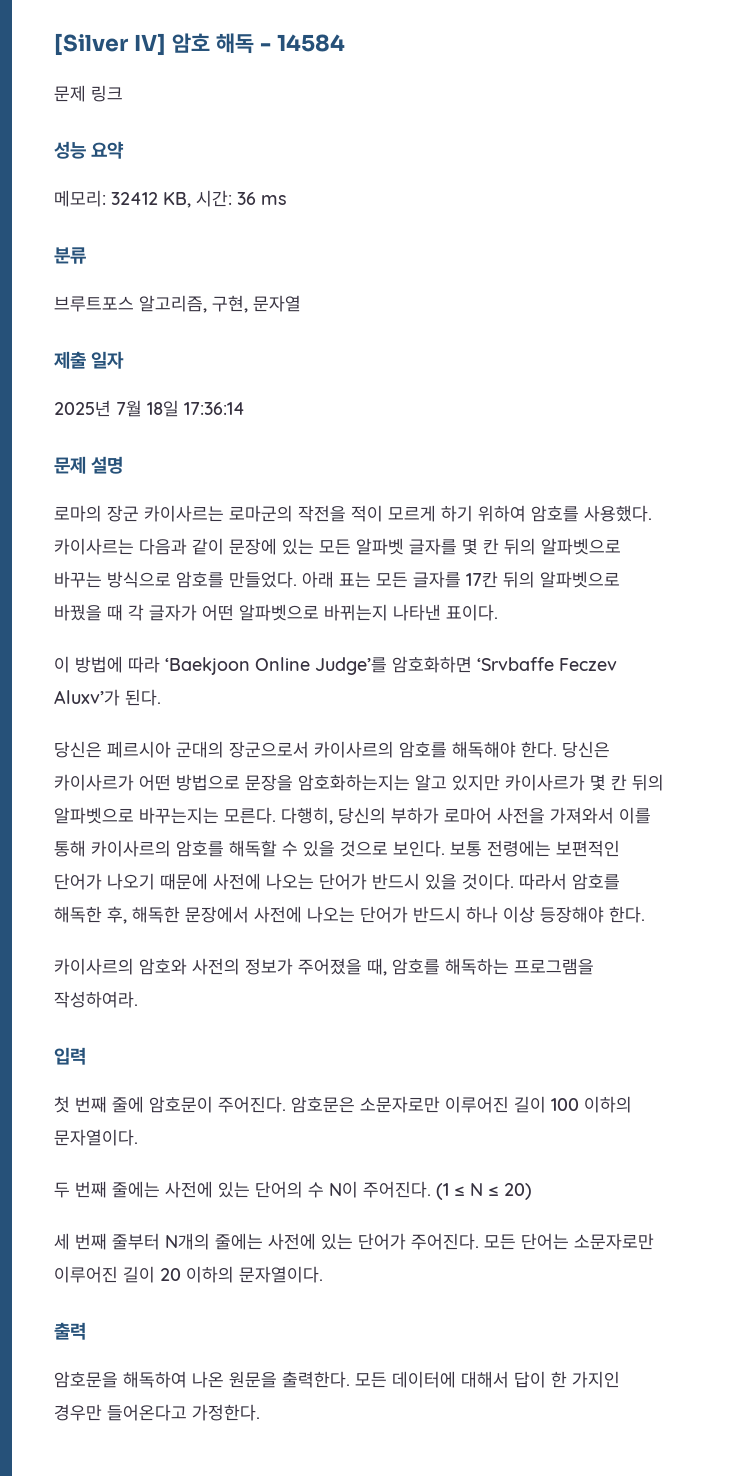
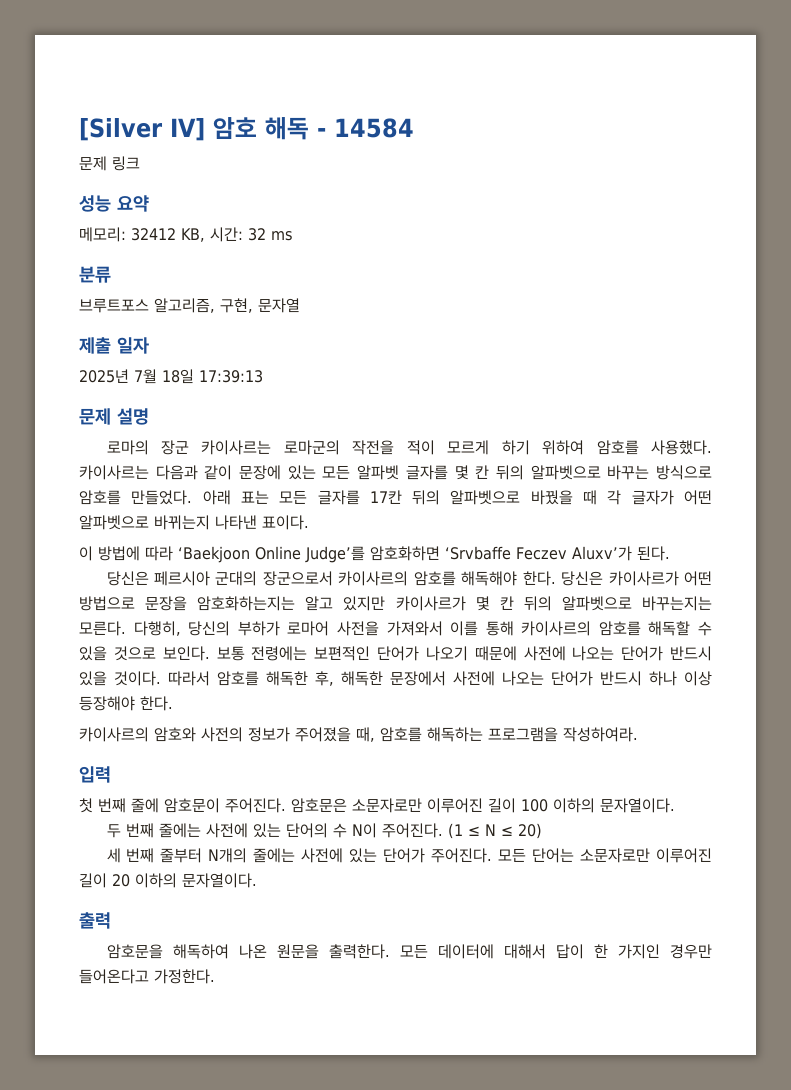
- 메모리: 32412 KB, 시간: 36 ms
+ 메모리: 32412 KB, 시간: 32 ms
- 2025년 7월 18일 17:36:14
+ 2025년 7월 18일 17:39:13

